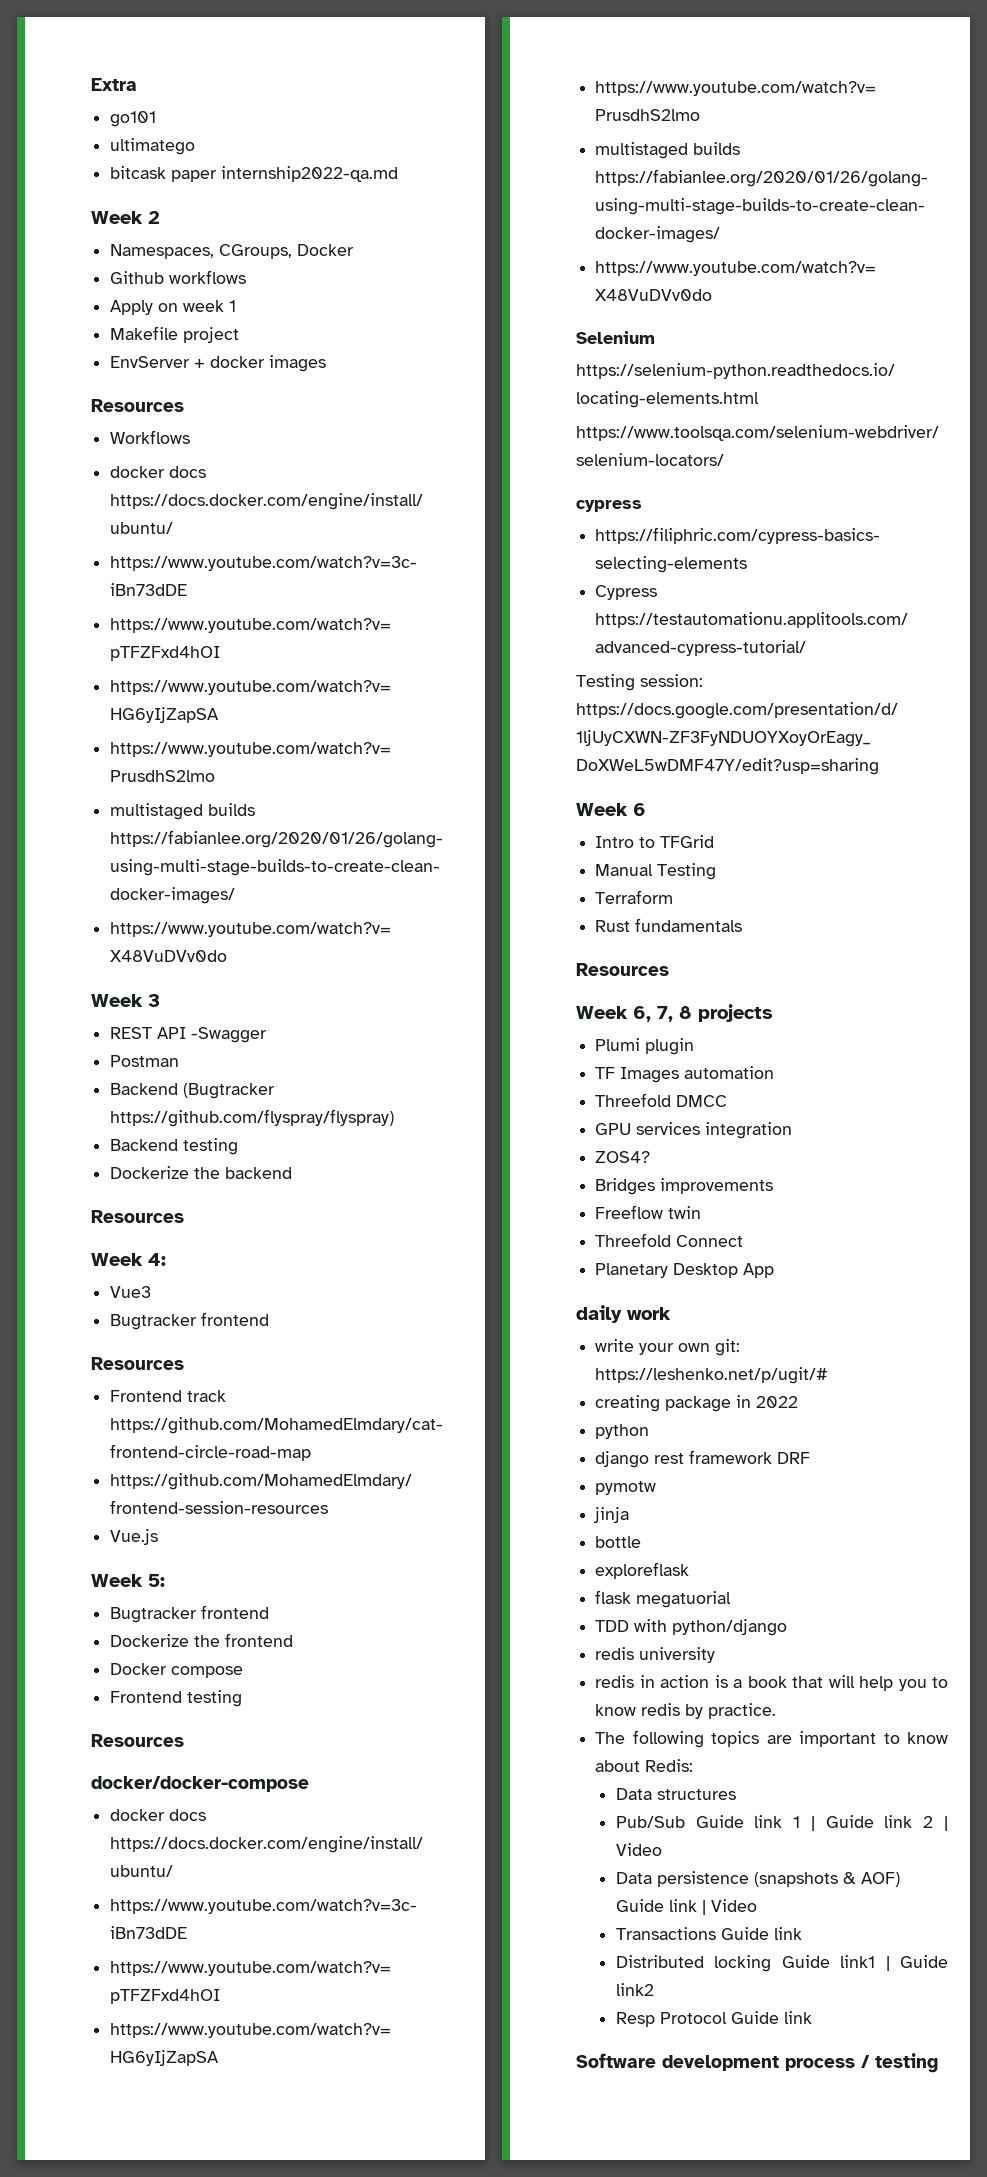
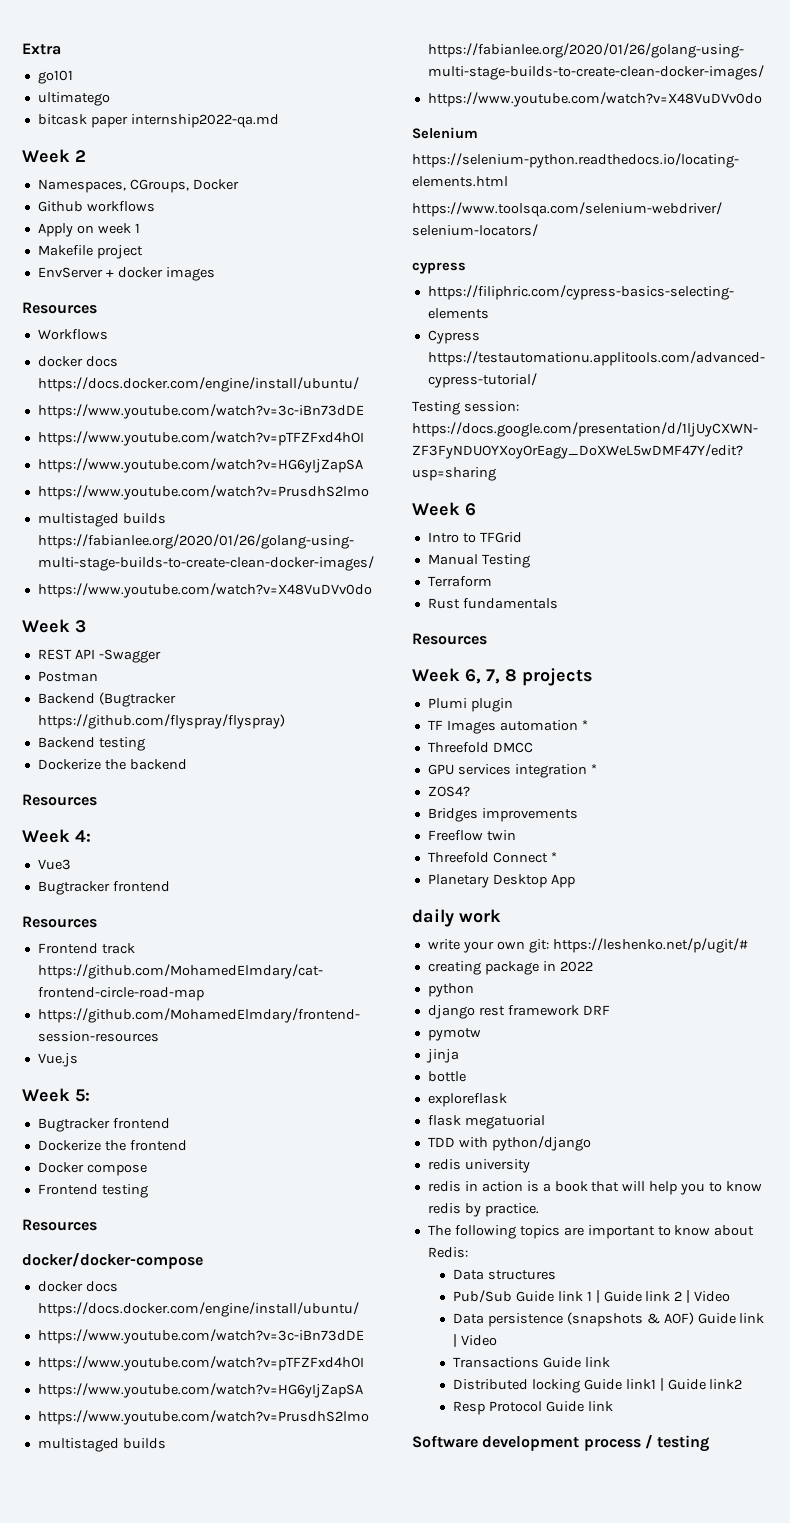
- TF Images automation
+ TF Images automation *
- GPU services integration
+ GPU services integration *
- Threefold Connect
+ Threefold Connect *

